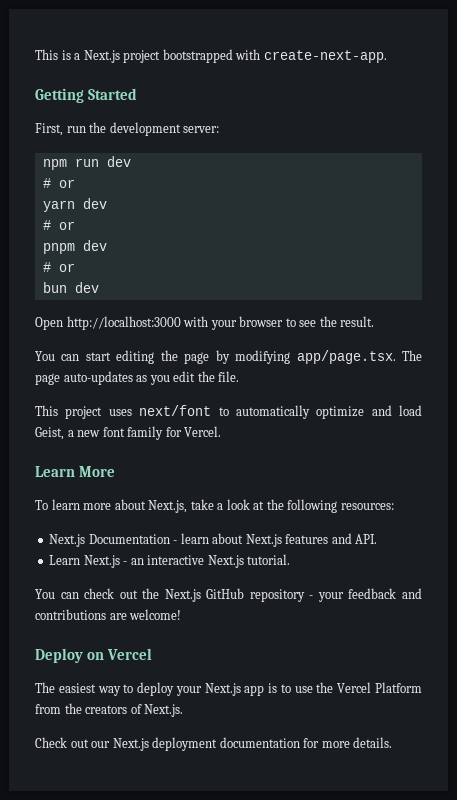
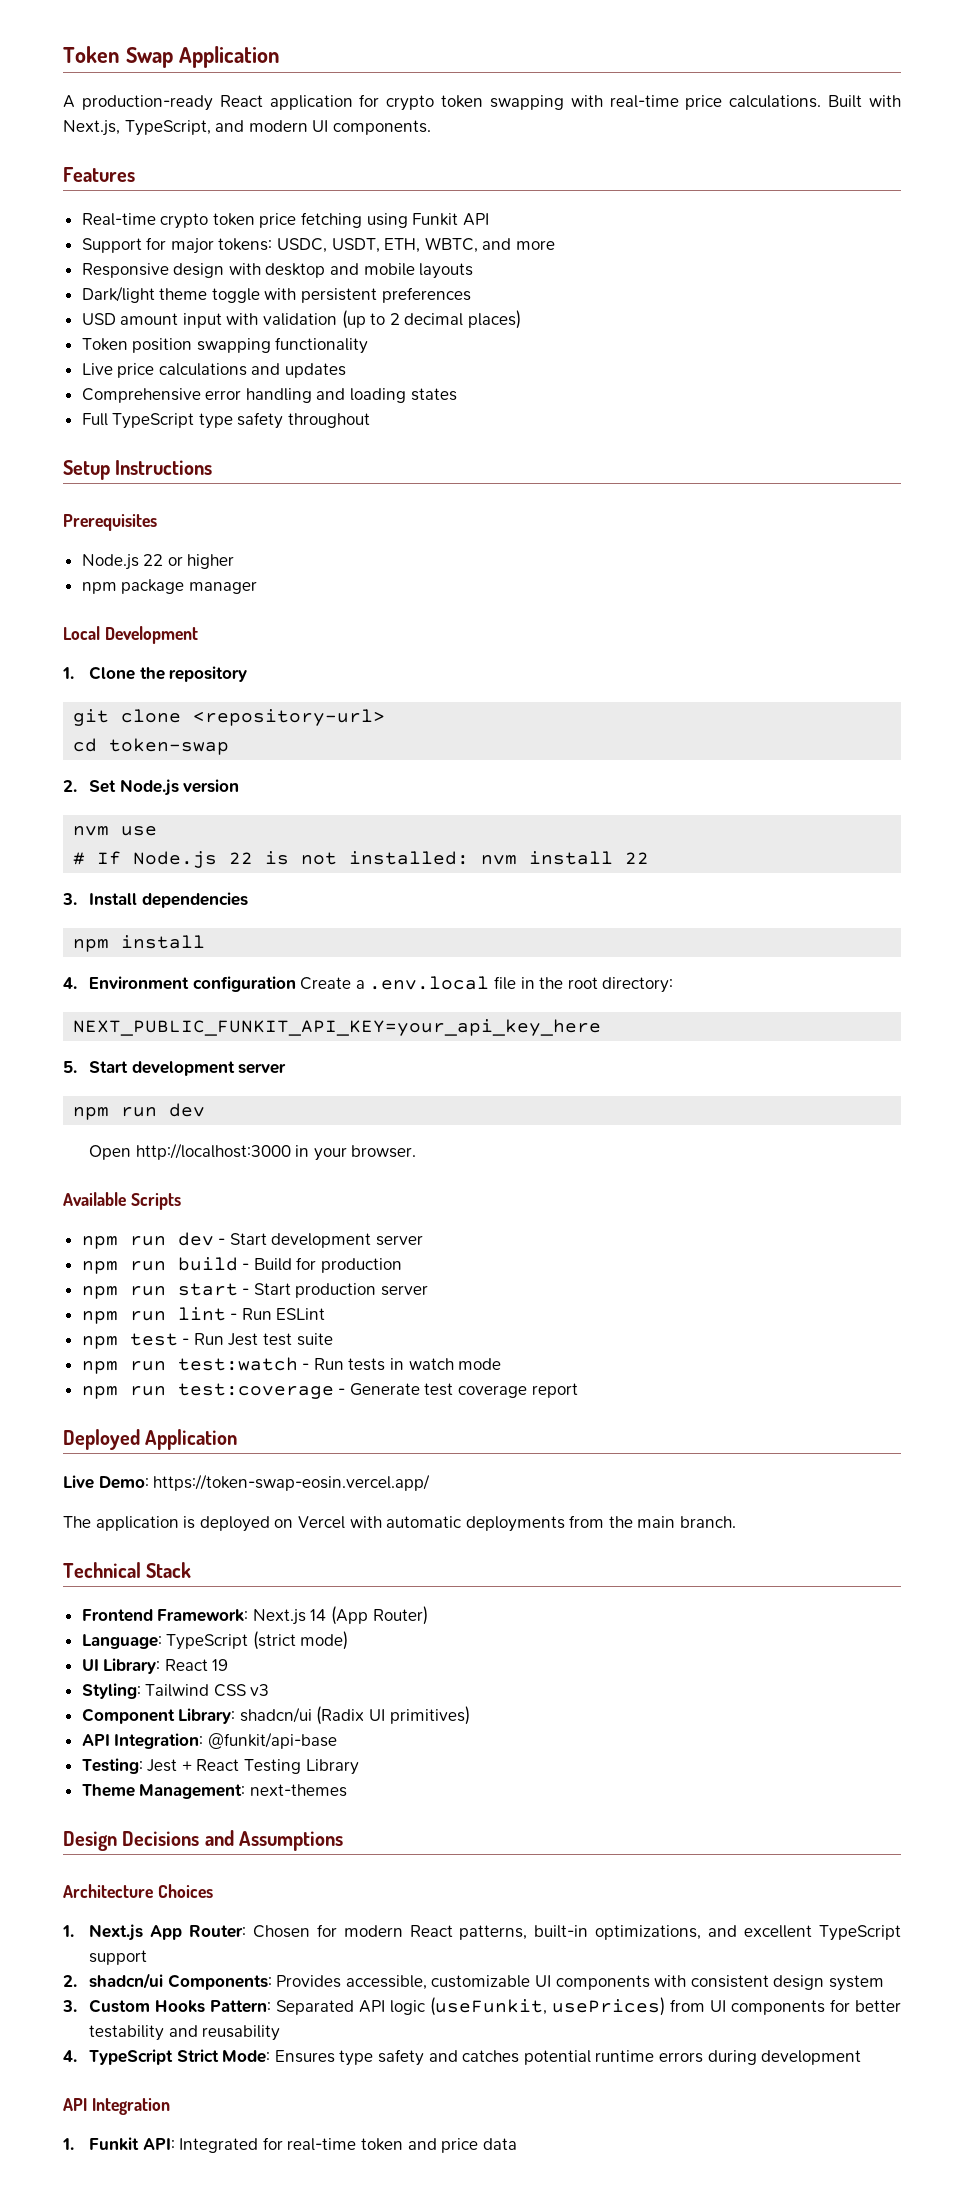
- This is a Next.js project bootstrapped with create-next-app.
- Getting Started
- First, run the development server:
+ Token Swap Application
+ A production-ready React application for crypto token swapping with real-time price calculations. Built with Next.js, TypeScript, and modern UI components.
+ Features
+ Real-time crypto token price fetching using Funkit API
+ Support for major tokens: USDC, USDT, ETH, WBTC, and more
+ Responsive design with desktop and mobile layouts
+ Dark/light theme toggle with persistent preferences
+ USD amount input with validation (up to 2 decimal places)
+ Token position swapping functionality
+ Live price calculations and updates
+ Comprehensive error handling and loading states
+ Full TypeScript type safety throughout
+ Setup Instructions
+ Prerequisites
+ Node.js 22 or higher
+ npm package manager
+ Local Development
+ 1. Clone the repository
+ git clone <repository-url>
+ cd token-swap
+ 2. Set Node.js version
+ nvm use
+ # If Node.js 22 is not installed: nvm install 22
+ 3. Install dependencies
+ npm install
+ 4. Environment configuration Create a .env.local file in the root directory:
+ NEXT_PUBLIC_FUNKIT_API_KEY=your_api_key_here
+ 5. Start development server
  npm run dev
- # or
- yarn dev
- # or
- pnpm dev
- # or
- bun dev
- Open http://localhost:3000 with your browser to see the result.
- You can start editing the page by modifying app/page.tsx. The page auto-updates as you edit the file.
- This project uses next/font to automatically optimize and load Geist, a new font family for Vercel.
- Learn More
- To learn more about Next.js, take a look at the following resources:
- Next.js Documentation - learn about Next.js features and API.
- Learn Next.js - an interactive Next.js tutorial.
- You can check out the Next.js GitHub repository - your feedback and contributions are welcome!
- Deploy on Vercel
- The easiest way to deploy your Next.js app is to use the Vercel Platform from the creators of Next.js.
- Check out our Next.js deployment documentation for more details.
+ Open http://localhost:3000 in your browser.
+ Available Scripts
+ npm run dev - Start development server
+ npm run build - Build for production
+ npm run start - Start production server
+ npm run lint - Run ESLint
+ npm test - Run Jest test suite
+ npm run test:watch - Run tests in watch mode
+ npm run test:coverage - Generate test coverage report
+ Deployed Application
+ Live Demo: https://token-swap-eosin.vercel.app/
+ The application is deployed on Vercel with automatic deployments from the main branch.
+ Technical Stack
+ Frontend Framework: Next.js 14 (App Router)
+ Language: TypeScript (strict mode)
+ UI Library: React 19
+ Styling: Tailwind CSS v3
+ Component Library: shadcn/ui (Radix UI primitives)
+ API Integration: @funkit/api-base
+ Testing: Jest + React Testing Library
+ Theme Management: next-themes
+ Design Decisions and Assumptions
+ Architecture Choices
+ 1. Next.js App Router: Chosen for modern React patterns, built-in optimizations, and excellent TypeScript support
+ 2. shadcn/ui Components: Provides accessible, customizable UI components with consistent design system
+ 3. Custom Hooks Pattern: Separated API logic (useFunkit, usePrices) from UI components for better testability and reusability
+ 4. TypeScript Strict Mode: Ensures type safety and catches potential runtime errors during development
+ API Integration
+ 1. Funkit API: Integrated for real-time token and price data

